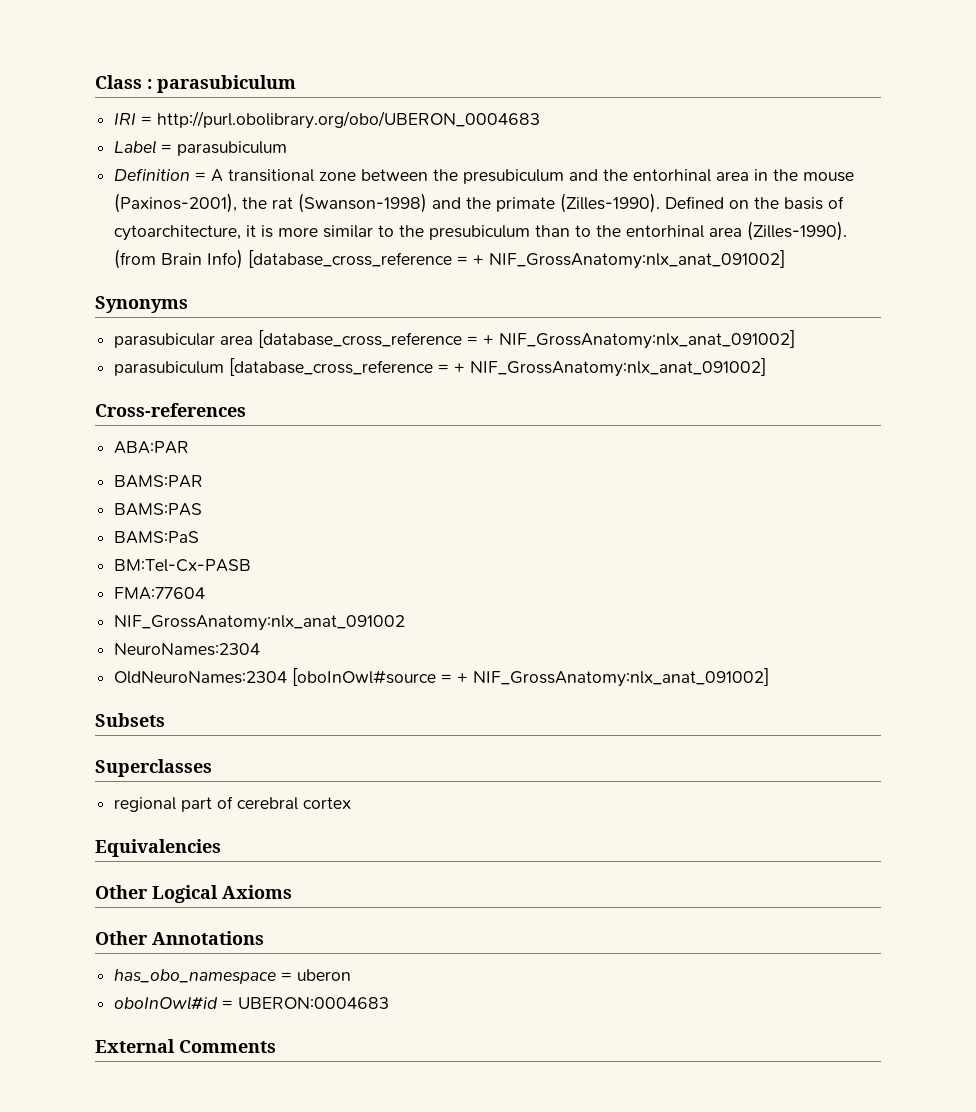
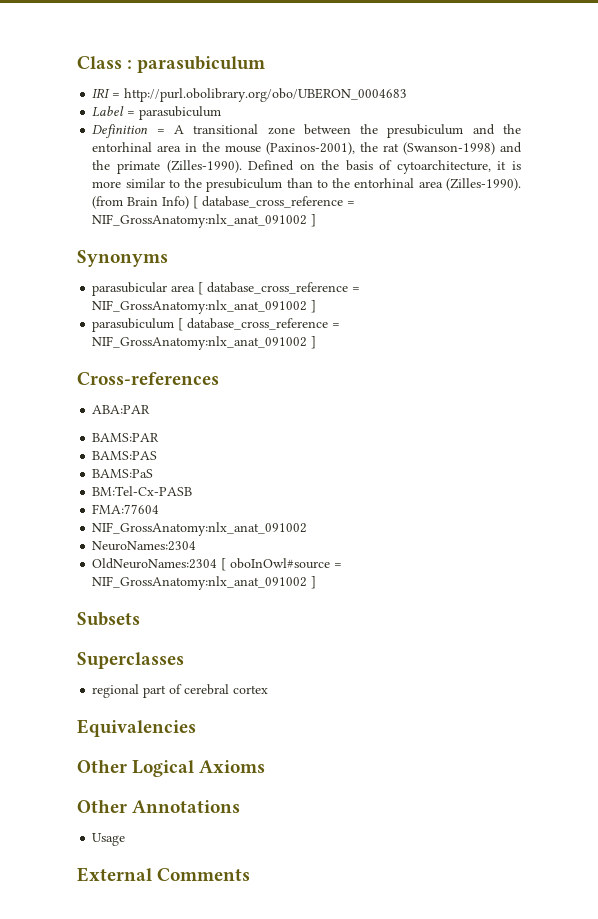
- (from Brain Info) [database_cross_reference = + NIF_GrossAnatomy:nlx_anat_091002]
+ (from Brain Info) [ database_cross_reference = NIF_GrossAnatomy:nlx_anat_091002 ]
  Synonyms
- parasubicular area [database_cross_reference = + NIF_GrossAnatomy:nlx_anat_091002]
- parasubiculum [database_cross_reference = + NIF_GrossAnatomy:nlx_anat_091002]
+ parasubicular area [ database_cross_reference = NIF_GrossAnatomy:nlx_anat_091002 ]
+ parasubiculum [ database_cross_reference = NIF_GrossAnatomy:nlx_anat_091002 ]
- OldNeuroNames:2304 [oboInOwl#source = + NIF_GrossAnatomy:nlx_anat_091002]
+ OldNeuroNames:2304 [ oboInOwl#source = NIF_GrossAnatomy:nlx_anat_091002 ]
- has_obo_namespace = uberon
- oboInOwl#id = UBERON:0004683
+ Usage

